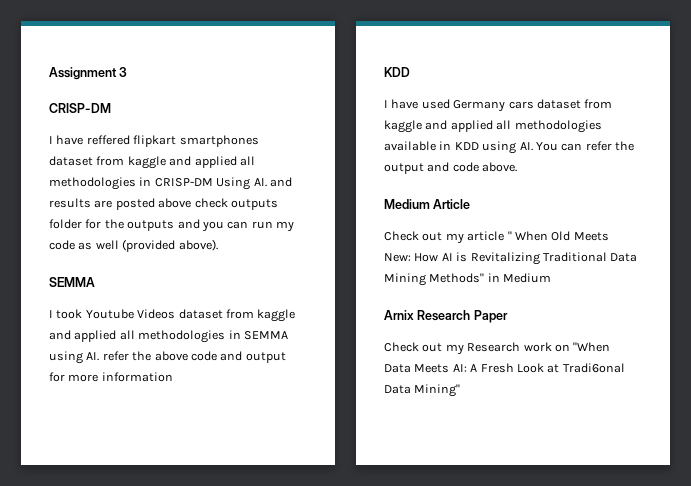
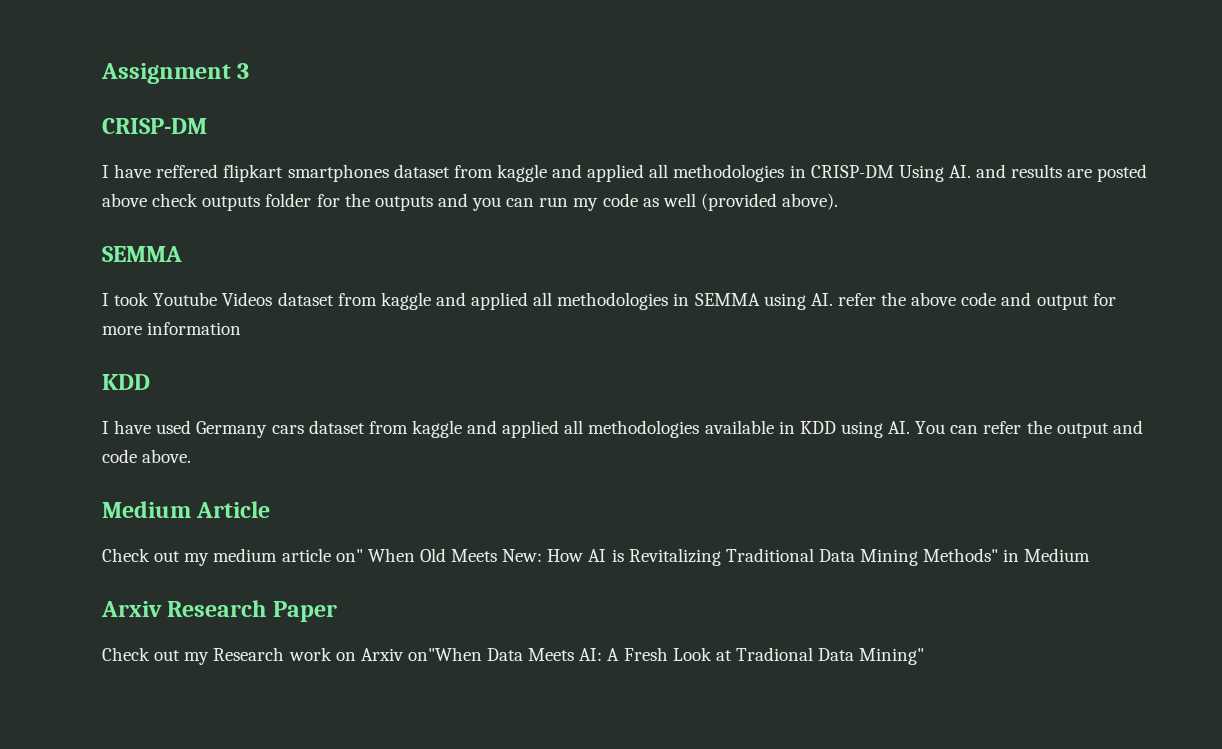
- Check out my article " When Old Meets New: How AI is Revitalizing Traditional Data Mining Methods" in Medium
+ Check out my medium article on" When Old Meets New: How AI is Revitalizing Traditional Data Mining Methods" in Medium
- Arnix Research Paper
+ Arxiv Research Paper
- Check out my Research work on "When Data Meets AI: A Fresh Look at Tradi6onal Data Mining"
+ Check out my Research work on Arxiv on"When Data Meets AI: A Fresh Look at Tradional Data Mining"

